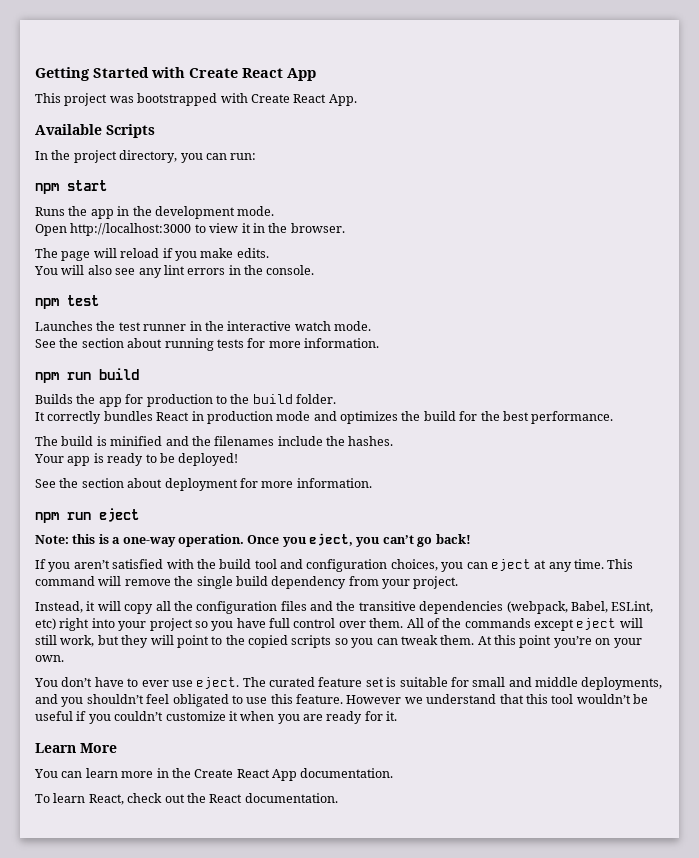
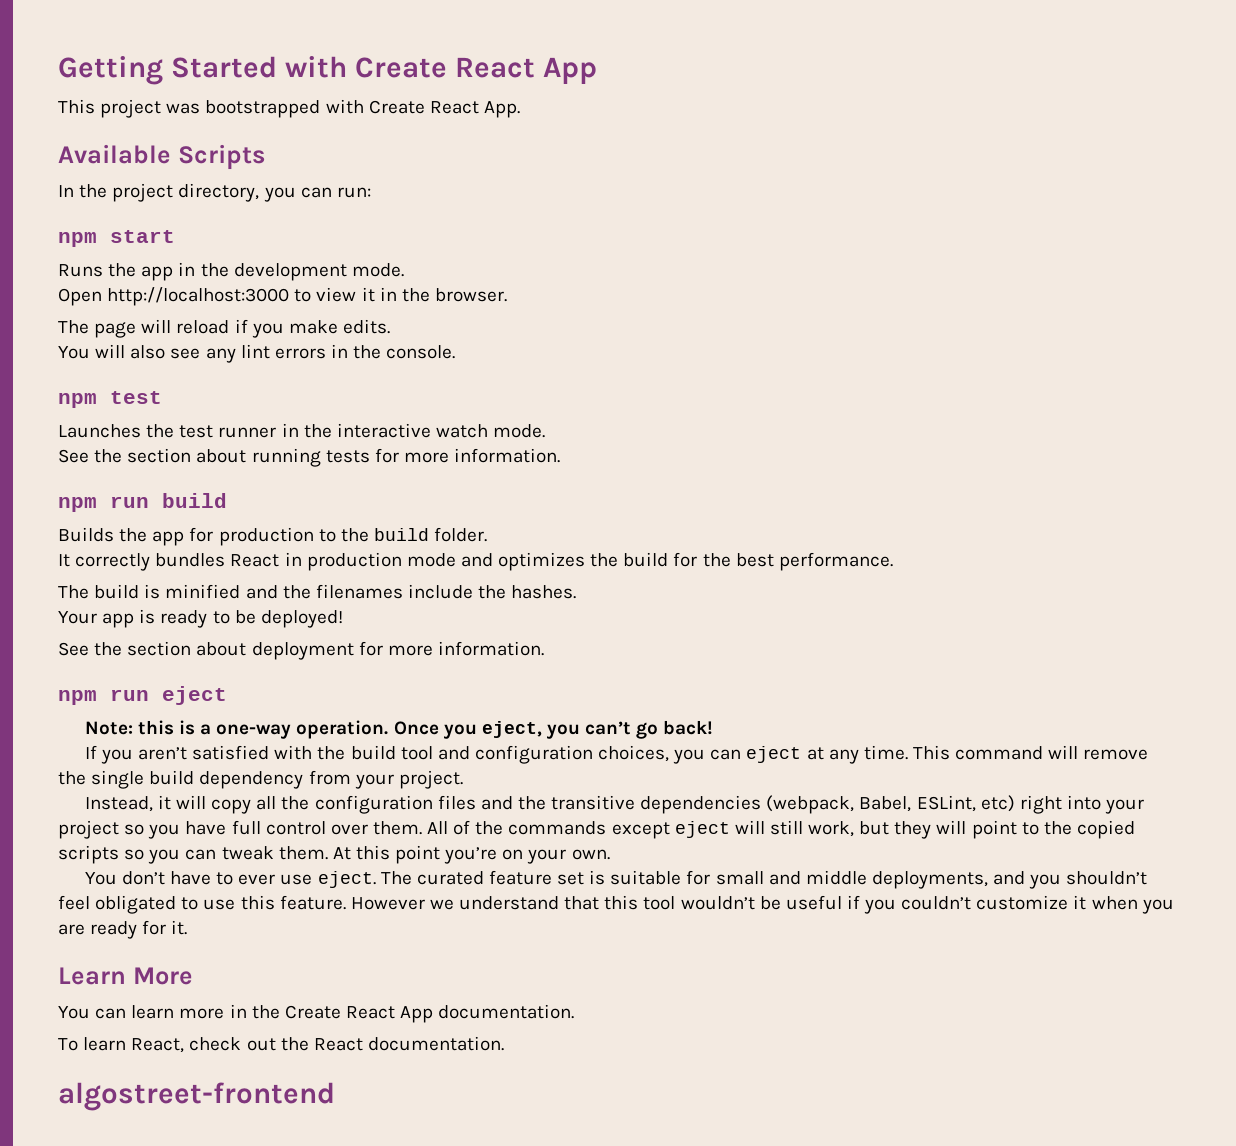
+ algostreet-frontend

